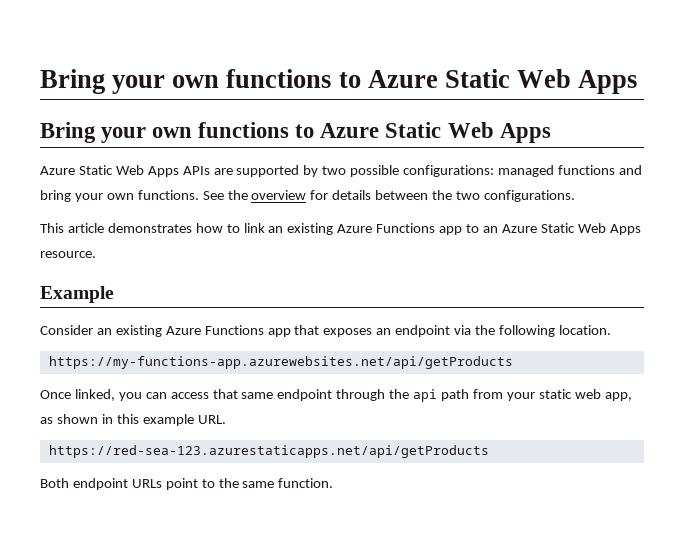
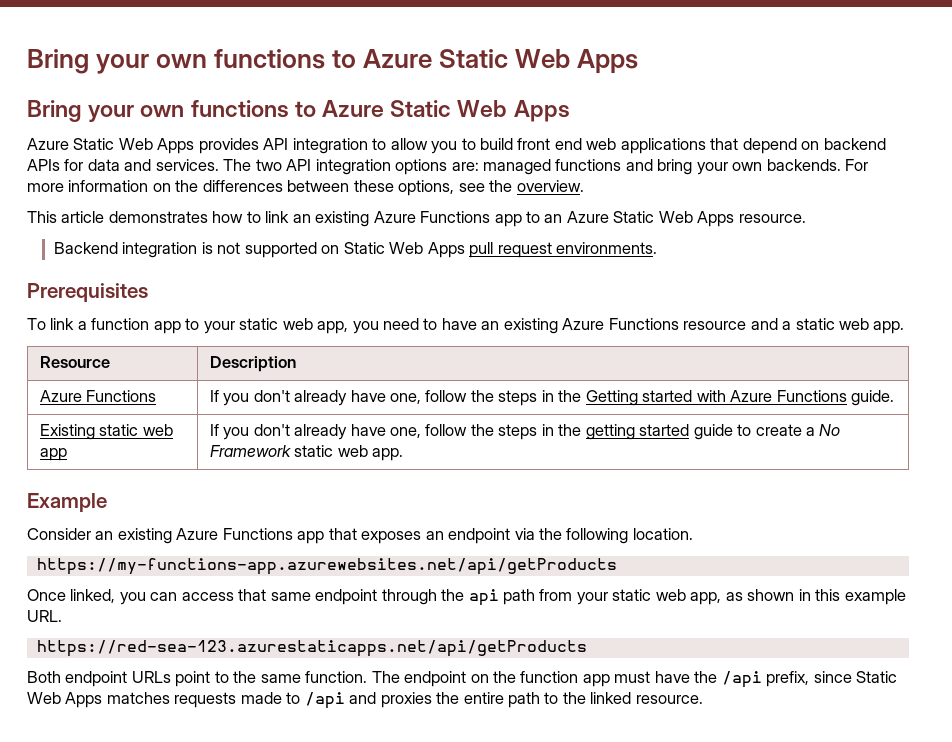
- Azure Static Web Apps APIs are supported by two possible configurations: managed functions and bring your own functions. See the overview for details between the two configurations.
+ Azure Static Web Apps provides API integration to allow you to build front end web applications that depend on backend APIs for data and services. The two API integration options are: managed functions and bring your own backends. For more information on the differences between these options, see the overview.
+ Backend integration is not supported on Static Web Apps pull request environments.
+ Prerequisites
+ To link a function app to your static web app, you need to have an existing Azure Functions resource and a static web app.
+ Resource | Description
+ Azure Functions | If you don't already have one, follow the steps in the Getting started with Azure Functions guide.
+ Existing static web app | If you don't already have one, follow the steps in the getting started guide to create a No Framework static web app.
+ The endpoint on the function app must have the /api prefix, since Static Web Apps matches requests made to /api and proxies the entire path to the linked resource.

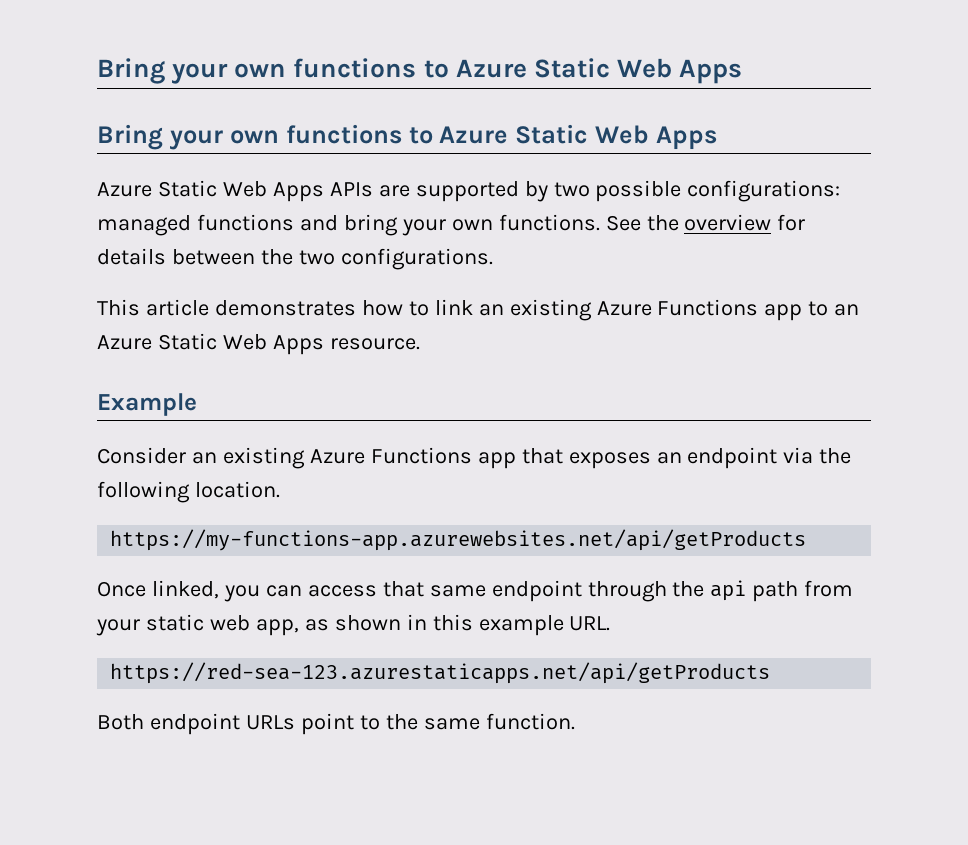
- Azure Static Web Apps provides API integration to allow you to build front end web applications that depend on backend APIs for data and services. The two API integration options are: managed functions and bring your own backends. For more information on the differences between these options, see the overview.
+ Azure Static Web Apps APIs are supported by two possible configurations: managed functions and bring your own functions. See the overview for details between the two configurations.
- Backend integration is not supported on Static Web Apps pull request environments.
- Prerequisites
- To link a function app to your static web app, you need to have an existing Azure Functions resource and a static web app.
- Resource | Description
- Azure Functions | If you don't already have one, follow the steps in the Getting started with Azure Functions guide.
- Existing static web app | If you don't already have one, follow the steps in the getting started guide to create a No Framework static web app.
- The endpoint on the function app must have the /api prefix, since Static Web Apps matches requests made to /api and proxies the entire path to the linked resource.

